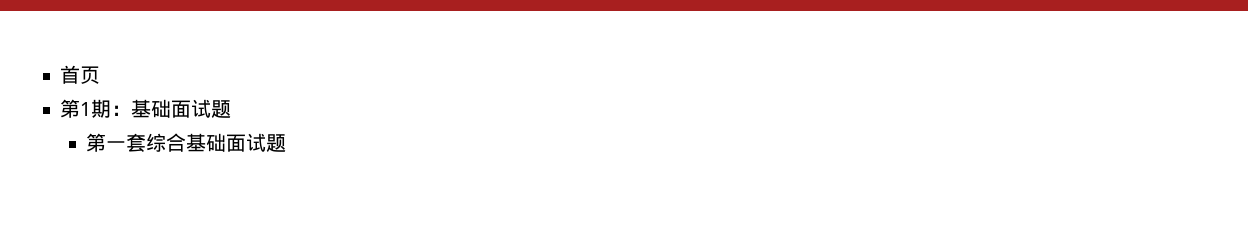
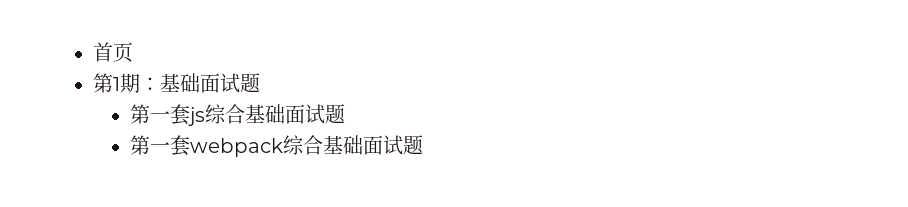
- 第一套综合基础面试题
+ 第一套js综合基础面试题
+ 第一套webpack综合基础面试题

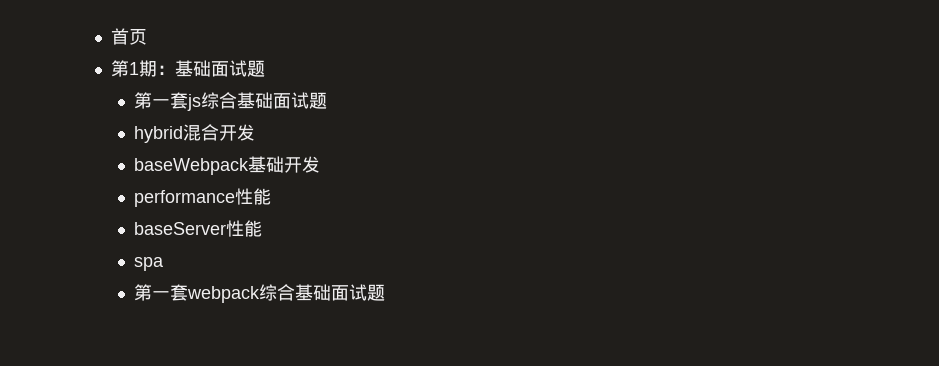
+ hybrid混合开发
+ baseWebpack基础开发
+ performance性能
+ baseServer性能
+ spa

